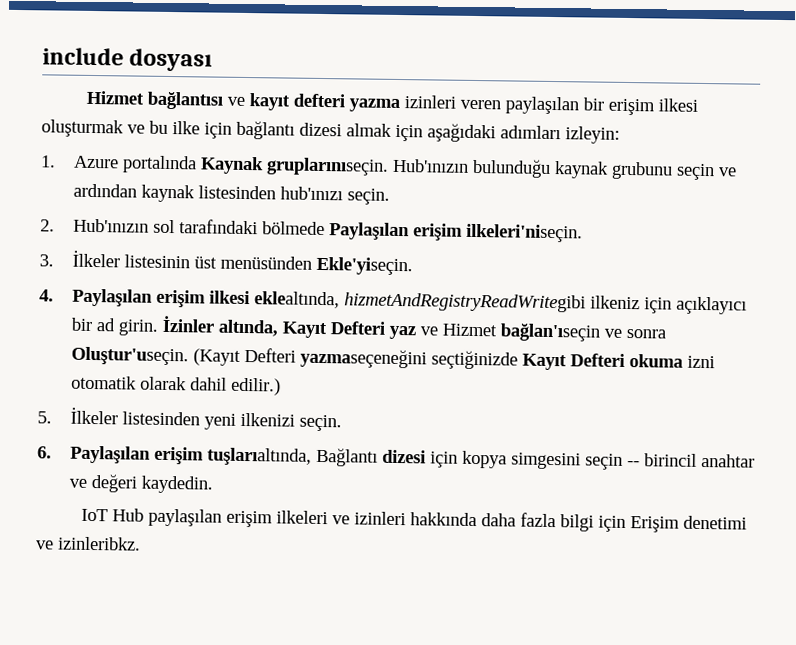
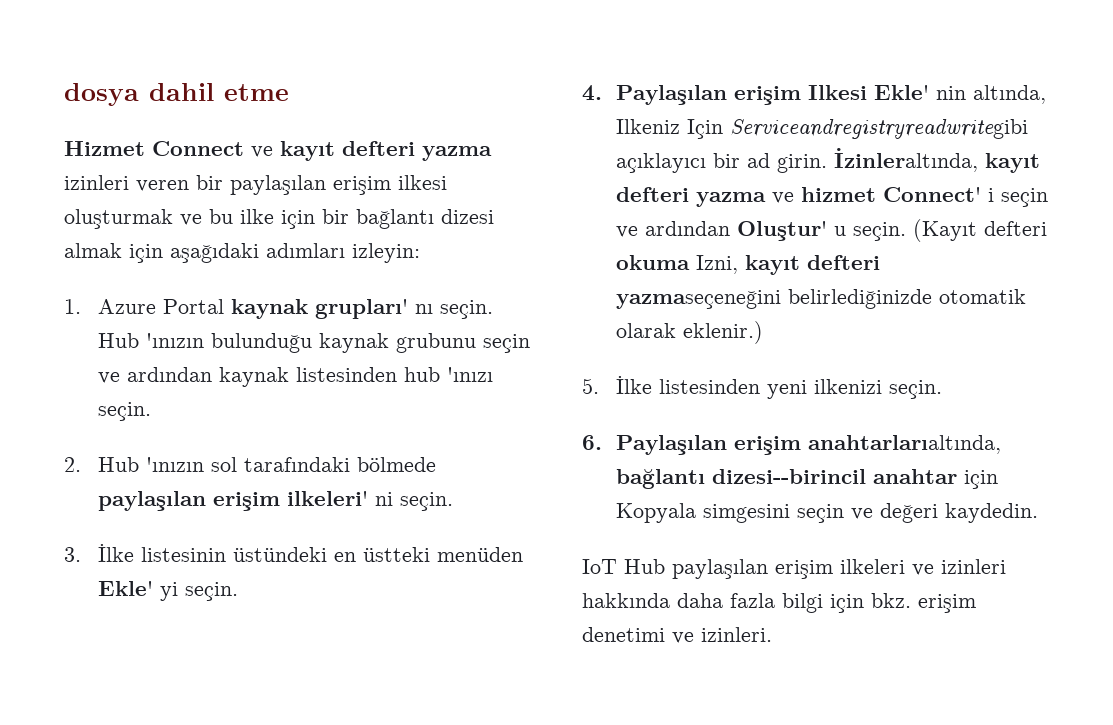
- include dosyası
- Hizmet bağlantısı ve kayıt defteri yazma izinleri veren paylaşılan bir erişim ilkesi oluşturmak ve bu ilke için bağlantı dizesi almak için aşağıdaki adımları izleyin:
+ dosya dahil etme
+ Hizmet Connect ve kayıt defteri yazma izinleri veren bir paylaşılan erişim ilkesi oluşturmak ve bu ilke için bir bağlantı dizesi almak için aşağıdaki adımları izleyin:
- 1. Azure portalında Kaynak gruplarınıseçin. Hub'ınızın bulunduğu kaynak grubunu seçin ve ardından kaynak listesinden hub'ınızı seçin.
+ 1. Azure Portal kaynak grupları' nı seçin. Hub 'ınızın bulunduğu kaynak grubunu seçin ve ardından kaynak listesinden hub 'ınızı seçin.
- 2. Hub'ınızın sol tarafındaki bölmede Paylaşılan erişim ilkeleri'niseçin.
- 3. İlkeler listesinin üst menüsünden Ekle'yiseçin.
- 4. Paylaşılan erişim ilkesi eklealtında, hizmetAndRegistryReadWritegibi ilkeniz için açıklayıcı bir ad girin. İzinler altında, Kayıt Defteri yaz ve Hizmet bağlan'ıseçin ve sonra Oluştur'useçin. (Kayıt Defteri yazmaseçeneğini seçtiğinizde Kayıt Defteri okuma izni otomatik olarak dahil edilir.)
+ 2. Hub 'ınızın sol tarafındaki bölmede paylaşılan erişim ilkeleri' ni seçin.
+ 3. İlke listesinin üstündeki en üstteki menüden Ekle' yi seçin.
+ 4. Paylaşılan erişim Ilkesi Ekle' nin altında, Ilkeniz Için Serviceandregistryreadwritegibi açıklayıcı bir ad girin. İzinleraltında, kayıt defteri yazma ve hizmet Connect' i seçin ve ardından Oluştur' u seçin. (Kayıt defteri okuma Izni, kayıt defteri yazmaseçeneğini belirlediğinizde otomatik olarak eklenir.)
- 5. İlkeler listesinden yeni ilkenizi seçin.
+ 5. İlke listesinden yeni ilkenizi seçin.
- 6. Paylaşılan erişim tuşlarıaltında, Bağlantı dizesi için kopya simgesini seçin -- birincil anahtar ve değeri kaydedin.
+ 6. Paylaşılan erişim anahtarlarıaltında, bağlantı dizesi--birincil anahtar için Kopyala simgesini seçin ve değeri kaydedin.
- IoT Hub paylaşılan erişim ilkeleri ve izinleri hakkında daha fazla bilgi için Erişim denetimi ve izinleribkz.
+ IoT Hub paylaşılan erişim ilkeleri ve izinleri hakkında daha fazla bilgi için bkz. erişim denetimi ve izinleri.

